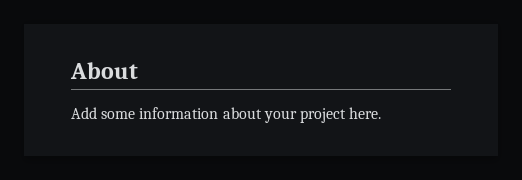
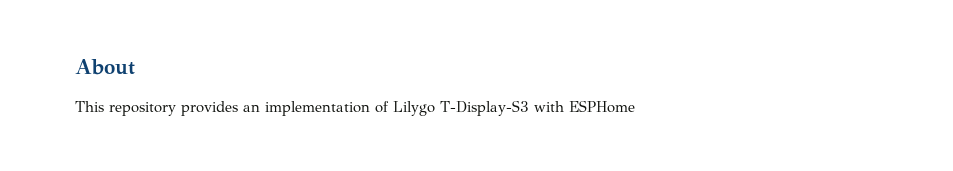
- Add some information about your project here.
+ This repository provides an implementation of Lilygo T-Display-S3 with ESPHome

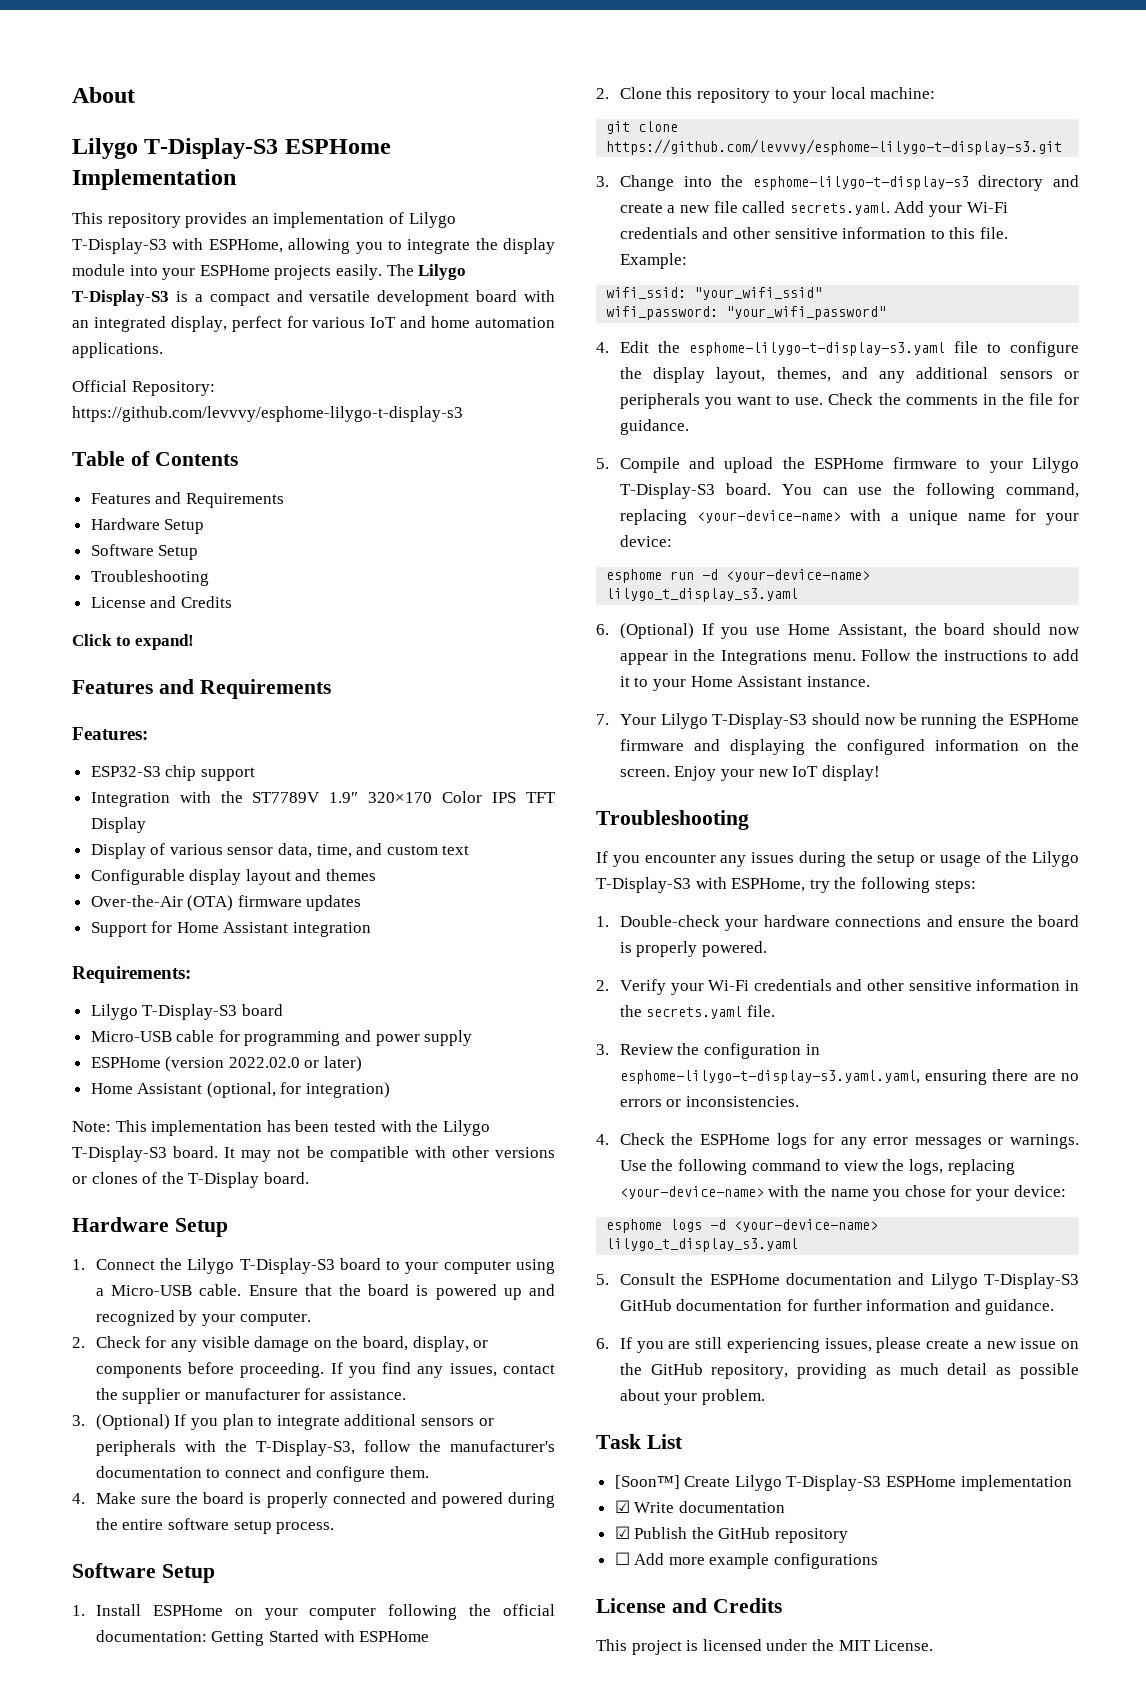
+ Lilygo T-Display-S3 ESPHome Implementation
- This repository provides an implementation of Lilygo T-Display-S3 with ESPHome
+ This repository provides an implementation of Lilygo T-Display-S3 with ESPHome, allowing you to integrate the display module into your ESPHome projects easily. The Lilygo T-Display-S3 is a compact and versatile development board with an integrated display, perfect for various IoT and home automation applications.
+ Official Repository: https://github.com/levvvy/esphome-lilygo-t-display-s3
+ Table of Contents
+ Features and Requirements
+ Hardware Setup
+ Software Setup
+ Troubleshooting
+ License and Credits
+ Click to expand!
+ Features and Requirements
+ Features:
+ ESP32-S3 chip support
+ Integration with the ST7789V 1.9″ 320×170 Color IPS TFT Display
+ Display of various sensor data, time, and custom text
+ Configurable display layout and themes
+ Over-the-Air (OTA) firmware updates
+ Support for Home Assistant integration
+ Requirements:
+ Lilygo T-Display-S3 board
+ Micro-USB cable for programming and power supply
+ ESPHome (version 2022.02.0 or later)
+ Home Assistant (optional, for integration)
+ Note: This implementation has been tested with the Lilygo T-Display-S3 board. It may not be compatible with other versions or clones of the T-Display board.
+ Hardware Setup
+ 1. Connect the Lilygo T-Display-S3 board to your computer using a Micro-USB cable. Ensure that the board is powered up and recognized by your computer.
+ 2. Check for any visible damage on the board, display, or components before proceeding. If you find any issues, contact the supplier or manufacturer for assistance.
+ 3. (Optional) If you plan to integrate additional sensors or peripherals with the T-Display-S3, follow the manufacturer's documentation to connect and configure them.
+ 4. Make sure the board is properly connected and powered during the entire software setup process.
+ Software Setup
+ 1. Install ESPHome on your computer following the official documentation: Getting Started with ESPHome
+ 2. Clone this repository to your local machine:
+ git clone https://github.com/levvvy/esphome-lilygo-t-display-s3.git
+ 3. Change into the esphome-lilygo-t-display-s3 directory and create a new file called secrets.yaml. Add your Wi-Fi credentials and other sensitive information to this file. Example:
+ wifi_ssid: "your_wifi_ssid"
+ wifi_password: "your_wifi_password"
+ 4. Edit the esphome-lilygo-t-display-s3.yaml file to configure the display layout, themes, and any additional sensors or peripherals you want to use. Check the comments in the file for guidance.
+ 5. Compile and upload the ESPHome firmware to your Lilygo T-Display-S3 board. You can use the following command, replacing <your-device-name> with a unique name for your device:
+ esphome run -d <your-device-name> lilygo_t_display_s3.yaml
+ 6. (Optional) If you use Home Assistant, the board should now appear in the Integrations menu. Follow the instructions to add it to your Home Assistant instance.
+ 7. Your Lilygo T-Display-S3 should now be running the ESPHome firmware and displaying the configured information on the screen. Enjoy your new IoT display!
+ Troubleshooting
+ If you encounter any issues during the setup or usage of the Lilygo T-Display-S3 with ESPHome, try the following steps:
+ 1. Double-check your hardware connections and ensure the board is properly powered.
+ 2. Verify your Wi-Fi credentials and other sensitive information in the secrets.yaml file.
+ 3. Review the configuration in esphome-lilygo-t-display-s3.yaml.yaml, ensuring there are no errors or inconsistencies.
+ 4. Check the ESPHome logs for any error messages or warnings. Use the following command to view the logs, replacing <your-device-name> with the name you chose for your device:
+ esphome logs -d <your-device-name> lilygo_t_display_s3.yaml
+ 5. Consult the ESPHome documentation and Lilygo T-Display-S3 GitHub documentation for further information and guidance.
+ 6. If you are still experiencing issues, please create a new issue on the GitHub repository, providing as much detail as possible about your problem.
+ Task List
+ [Soon™] Create Lilygo T-Display-S3 ESPHome implementation
+ ☑ Write documentation
+ ☑ Publish the GitHub repository
+ ☐ Add more example configurations
+ License and Credits
+ This project is licensed under the MIT License.

